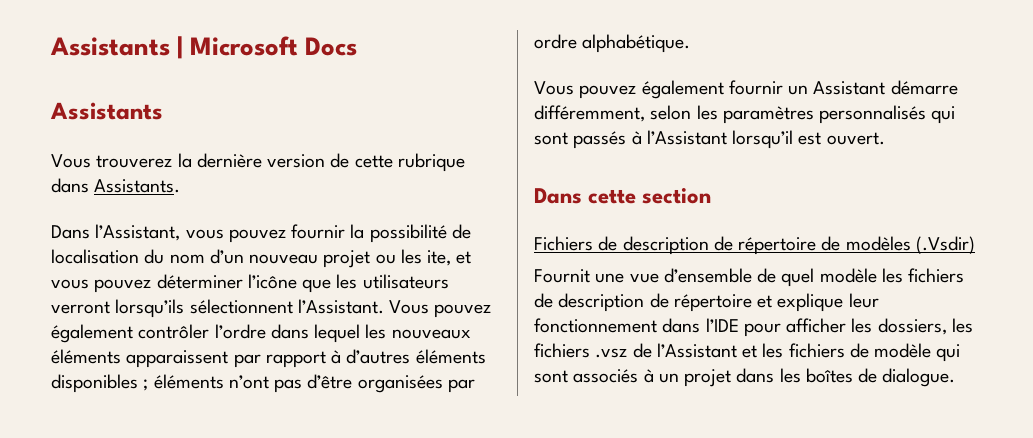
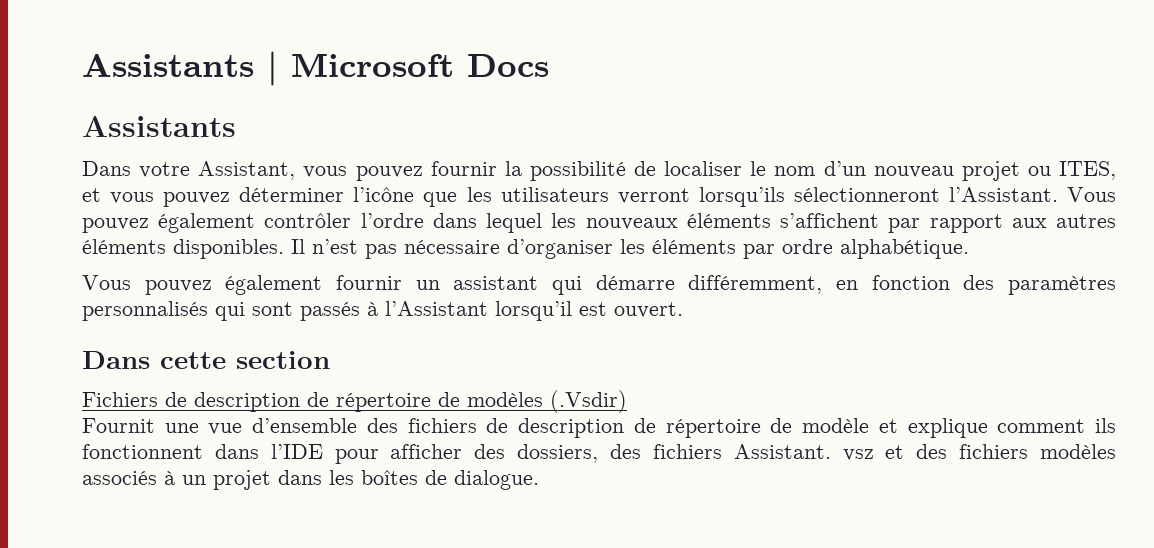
- Vous trouverez la dernière version de cette rubrique dans Assistants.
- Dans l’Assistant, vous pouvez fournir la possibilité de localisation du nom d’un nouveau projet ou les ite, et vous pouvez déterminer l’icône que les utilisateurs verront lorsqu’ils sélectionnent l’Assistant.
+ Dans votre Assistant, vous pouvez fournir la possibilité de localiser le nom d’un nouveau projet ou ITES, et vous pouvez déterminer l’icône que les utilisateurs verront lorsqu’ils sélectionneront l’Assistant.
- Vous pouvez également contrôler l’ordre dans lequel les nouveaux éléments apparaissent par rapport à d’autres éléments disponibles ; éléments n’ont pas d’être organisées par ordre alphabétique.
+ Vous pouvez également contrôler l’ordre dans lequel les nouveaux éléments s’affichent par rapport aux autres éléments disponibles. Il n’est pas nécessaire d’organiser les éléments par ordre alphabétique.
- Vous pouvez également fournir un Assistant démarre différemment, selon les paramètres personnalisés qui sont passés à l’Assistant lorsqu’il est ouvert.
+ Vous pouvez également fournir un assistant qui démarre différemment, en fonction des paramètres personnalisés qui sont passés à l’Assistant lorsqu’il est ouvert.
- Fournit une vue d’ensemble de quel modèle les fichiers de description de répertoire et explique leur fonctionnement dans l’IDE pour afficher les dossiers, les fichiers .vsz de l’Assistant et les fichiers de modèle qui sont associés à un projet dans les boîtes de dialogue.
+ Fournit une vue d’ensemble des fichiers de description de répertoire de modèle et explique comment ils fonctionnent dans l’IDE pour afficher des dossiers, des fichiers Assistant. vsz et des fichiers modèles associés à un projet dans les boîtes de dialogue.

